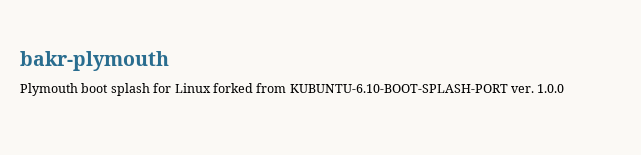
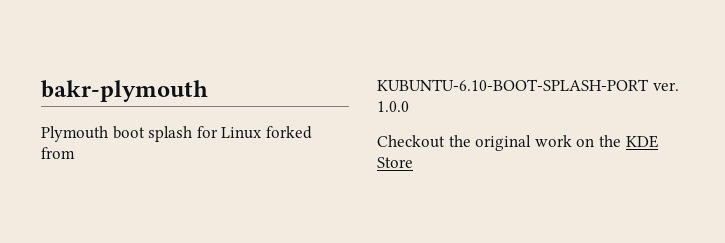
+ Checkout the original work on the KDE Store

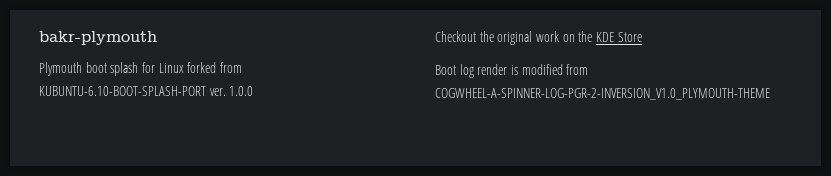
+ Boot log render is modified from COGWHEEL-A-SPINNER-LOG-PGR-2-INVERSION_V1.0_PLYMOUTH-THEME

